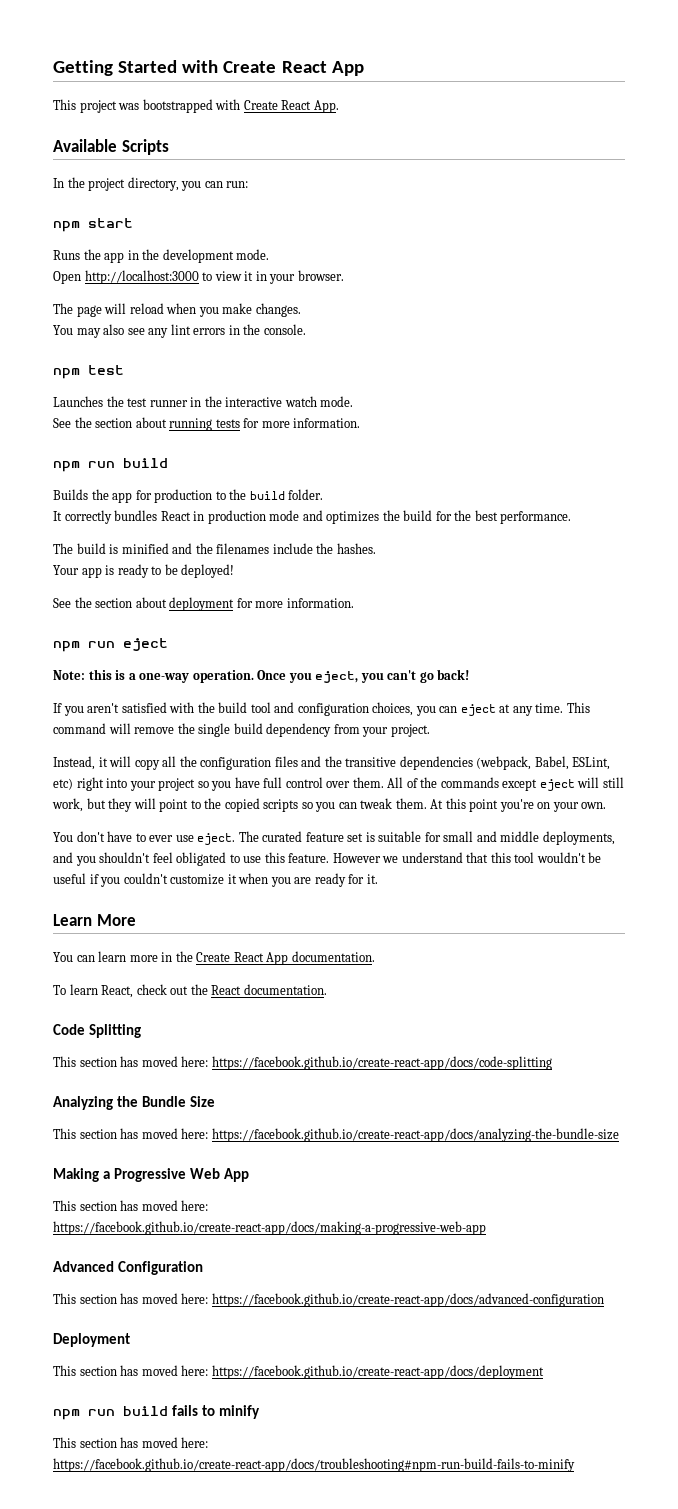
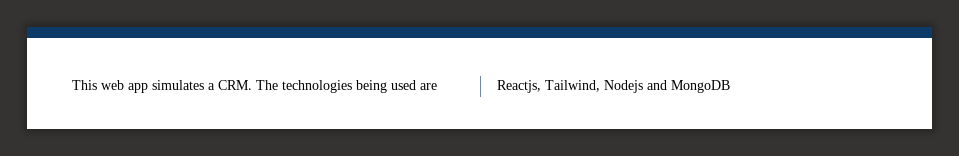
- Getting Started with Create React App
- This project was bootstrapped with Create React App.
- Available Scripts
- In the project directory, you can run:
- npm start
- Runs the app in the development mode.
- Open http://localhost:3000 to view it in your browser.
- The page will reload when you make changes.
- You may also see any lint errors in the console.
- npm test
- Launches the test runner in the interactive watch mode.
- See the section about running tests for more information.
- npm run build
- Builds the app for production to the build folder.
- It correctly bundles React in production mode and optimizes the build for the best performance.
- The build is minified and the filenames include the hashes.
- Your app is ready to be deployed!
- See the section about deployment for more information.
- npm run eject
- Note: this is a one-way operation. Once you eject, you can't go back!
- If you aren't satisfied with the build tool and configuration choices, you can eject at any time. This command will remove the single build dependency from your project.
- Instead, it will copy all the configuration files and the transitive dependencies (webpack, Babel, ESLint, etc) right into your project so you have full control over them. All of the commands except eject will still work, but they will point to the copied scripts so you can tweak them. At this point you're on your own.
- You don't have to ever use eject. The curated feature set is suitable for small and middle deployments, and you shouldn't feel obligated to use this feature. However we understand that this tool wouldn't be useful if you couldn't customize it when you are ready for it.
- Learn More
- You can learn more in the Create React App documentation.
- To learn React, check out the React documentation.
- Code Splitting
- This section has moved here: https://facebook.github.io/create-react-app/docs/code-splitting
- Analyzing the Bundle Size
- This section has moved here: https://facebook.github.io/create-react-app/docs/analyzing-the-bundle-size
- Making a Progressive Web App
- This section has moved here: https://facebook.github.io/create-react-app/docs/making-a-progressive-web-app
- Advanced Configuration
- This section has moved here: https://facebook.github.io/create-react-app/docs/advanced-configuration
- Deployment
- This section has moved here: https://facebook.github.io/create-react-app/docs/deployment
- npm run build fails to minify
- This section has moved here: https://facebook.github.io/create-react-app/docs/troubleshooting#npm-run-build-fails-to-minify
+ This web app simulates a CRM. The technologies being used are Reactjs, Tailwind, Nodejs and MongoDB

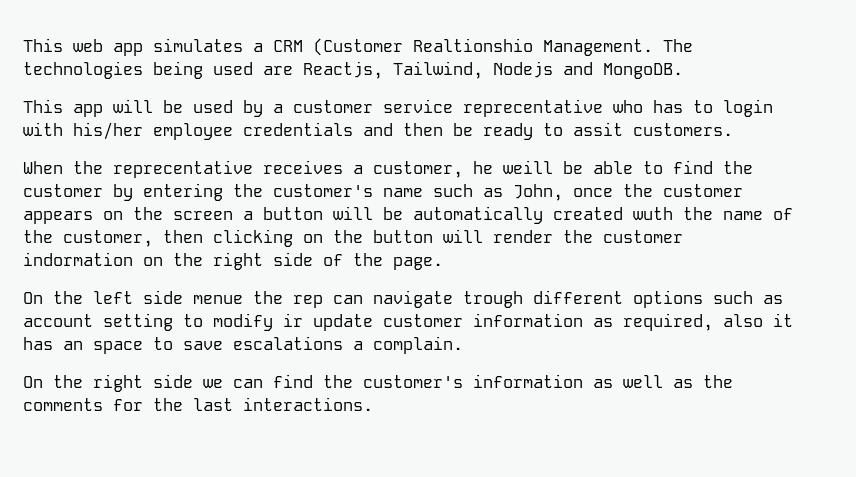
- This web app simulates a CRM. The technologies being used are Reactjs, Tailwind, Nodejs and MongoDB
+ This web app simulates a CRM (Customer Realtionshio Management. The technologies being used are Reactjs, Tailwind, Nodejs and MongoDB.
+ This app will be used by a customer service reprecentative who has to login with his/her employee credentials and then be ready to assit customers.
+ When the reprecentative receives a customer, he weill be able to find the customer by entering the customer's name such as John, once the customer appears on the screen a button will be automatically created wuth the name of the customer, then clicking on the button will render the customer indormation on the right side of the page.
+ On the left side menue the rep can navigate trough different options such as account setting to modify ir update customer information as required, also it has an space to save escalations a complain.
+ On the right side we can find the customer's information as well as the comments for the last interactions.

